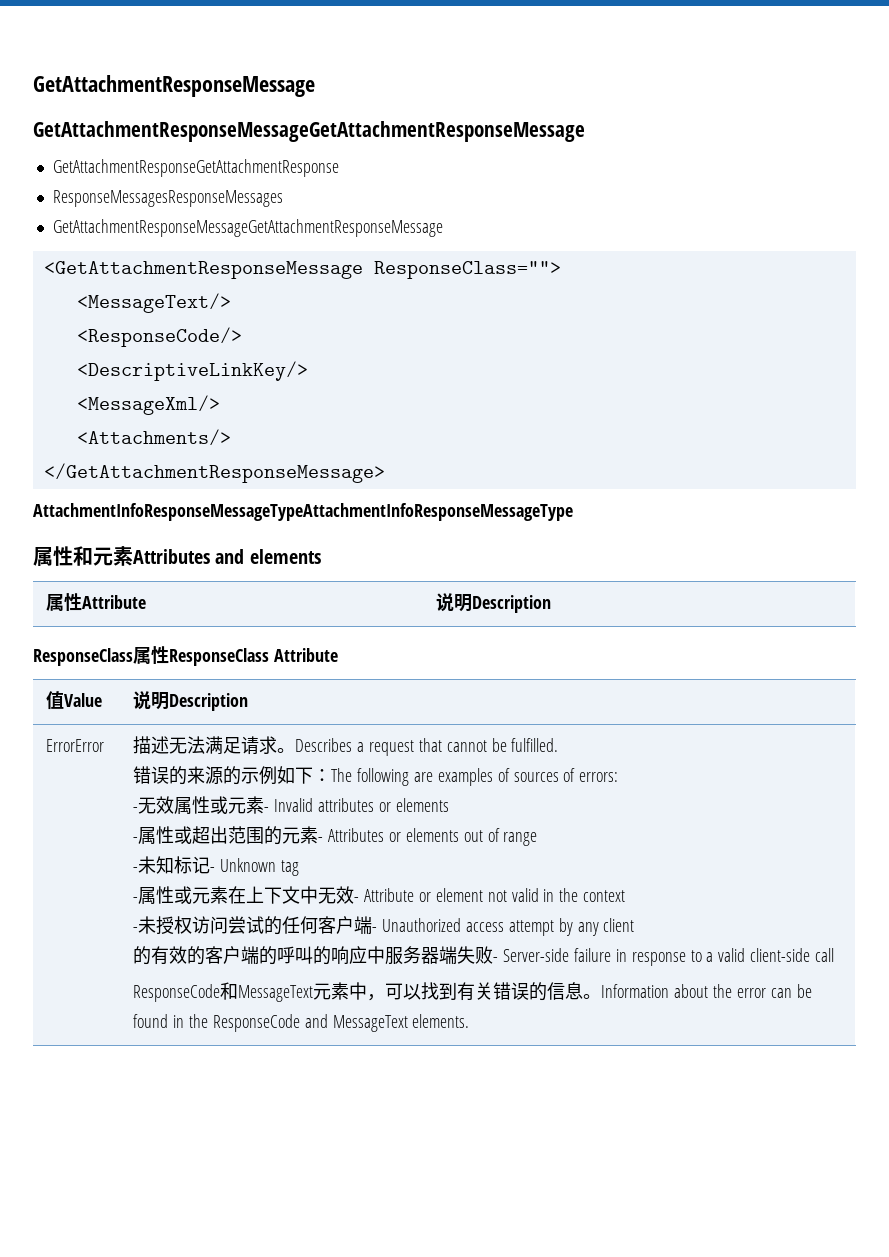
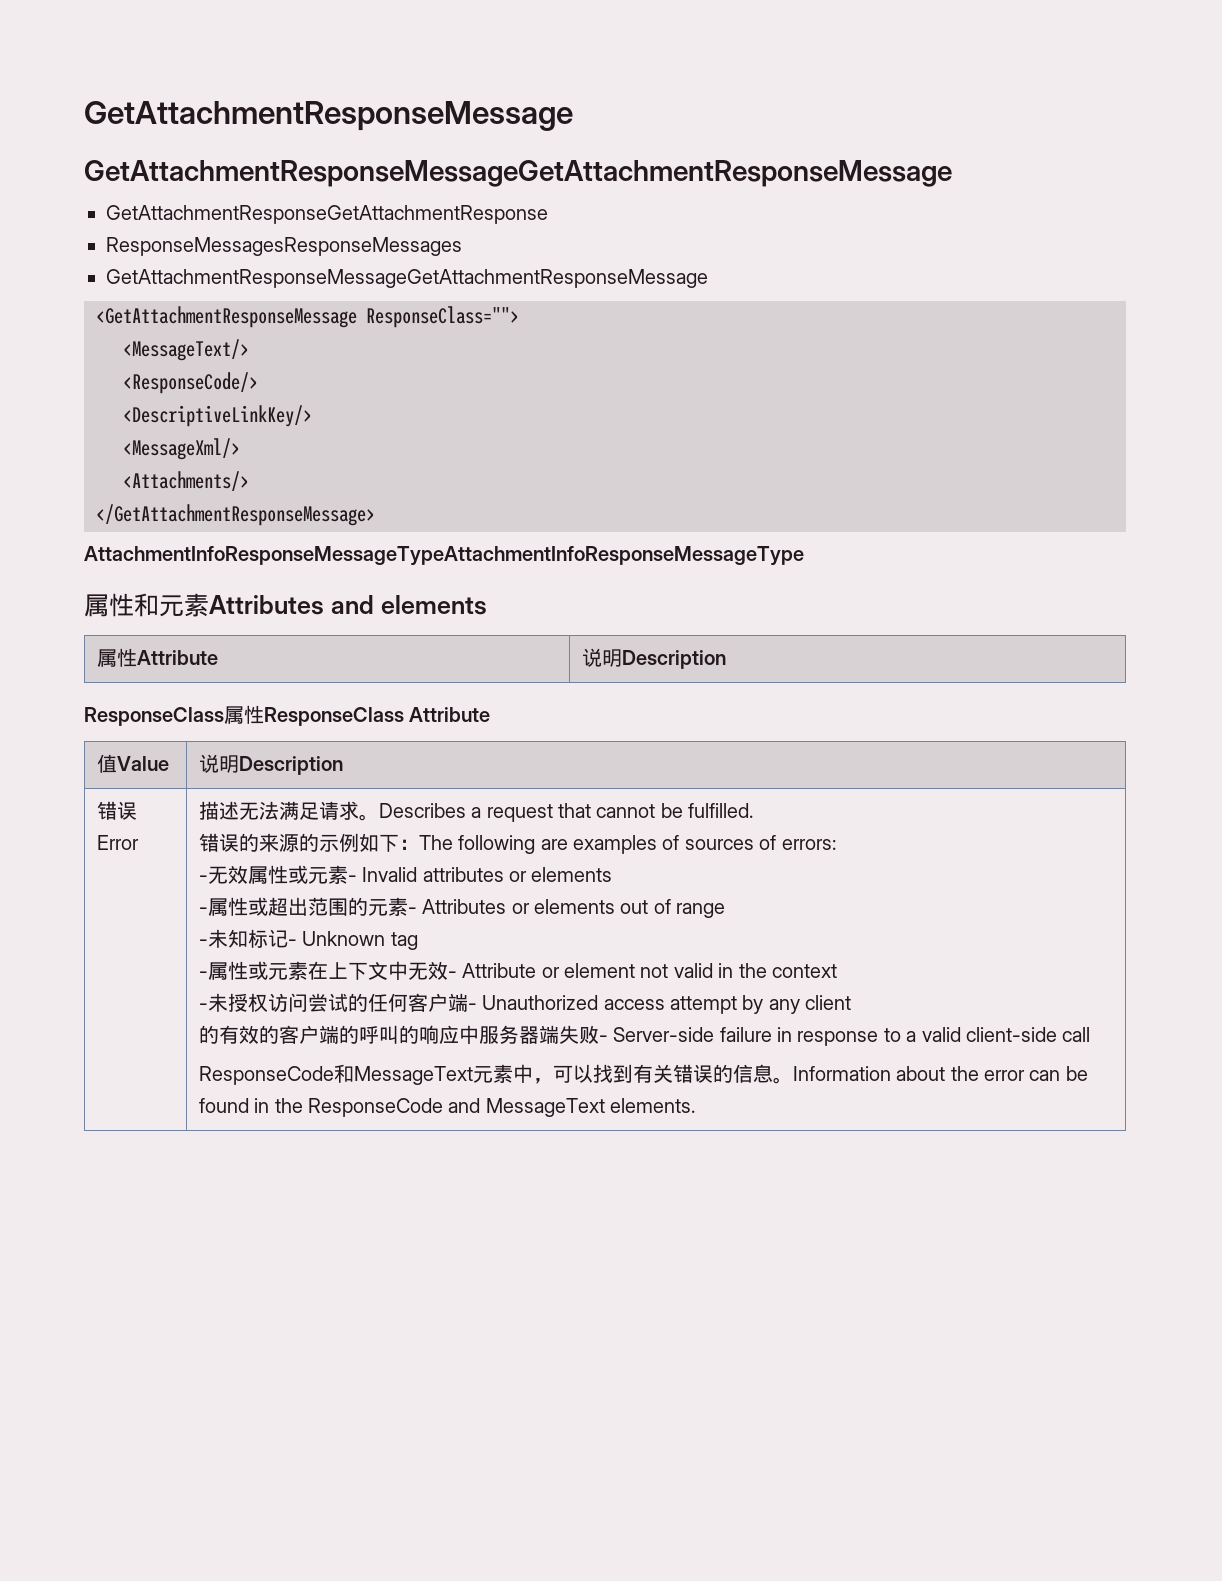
- ErrorError
+ 错误Error

